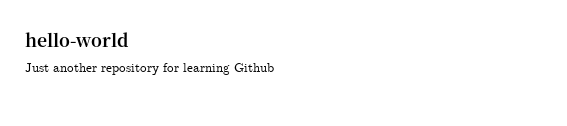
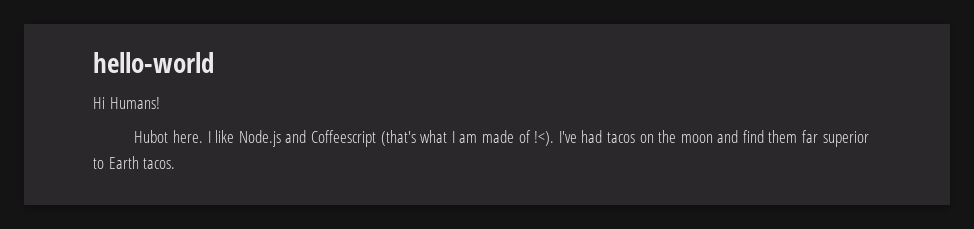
- Just another repository for learning Github
+ Hi Humans!
+ Hubot here. I like Node.js and Coffeescript (that's what I am made of !<). I've had tacos on the moon and find them far superior to Earth tacos.

